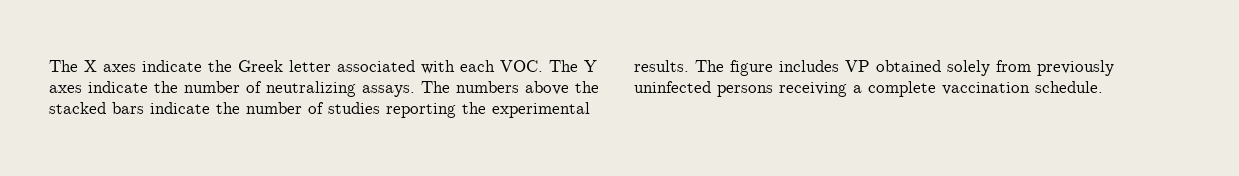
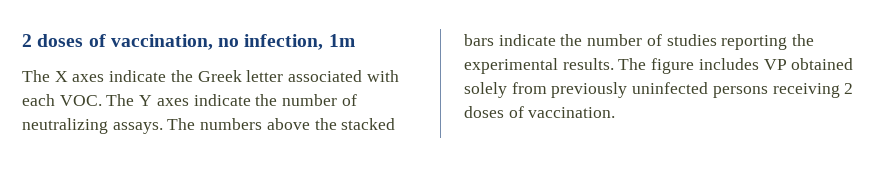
+ 2 doses of vaccination, no infection, 1m
- The figure includes VP obtained solely from previously uninfected persons receiving a complete vaccination schedule.
+ The figure includes VP obtained solely from previously uninfected persons receiving 2 doses of vaccination.

